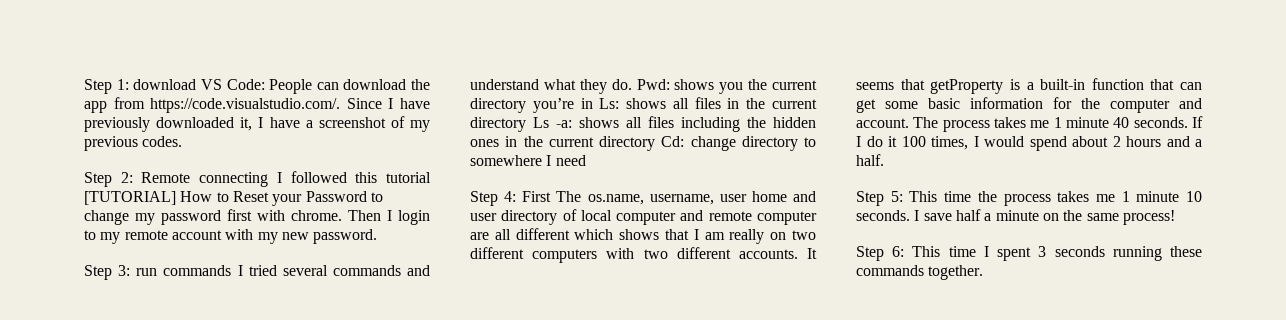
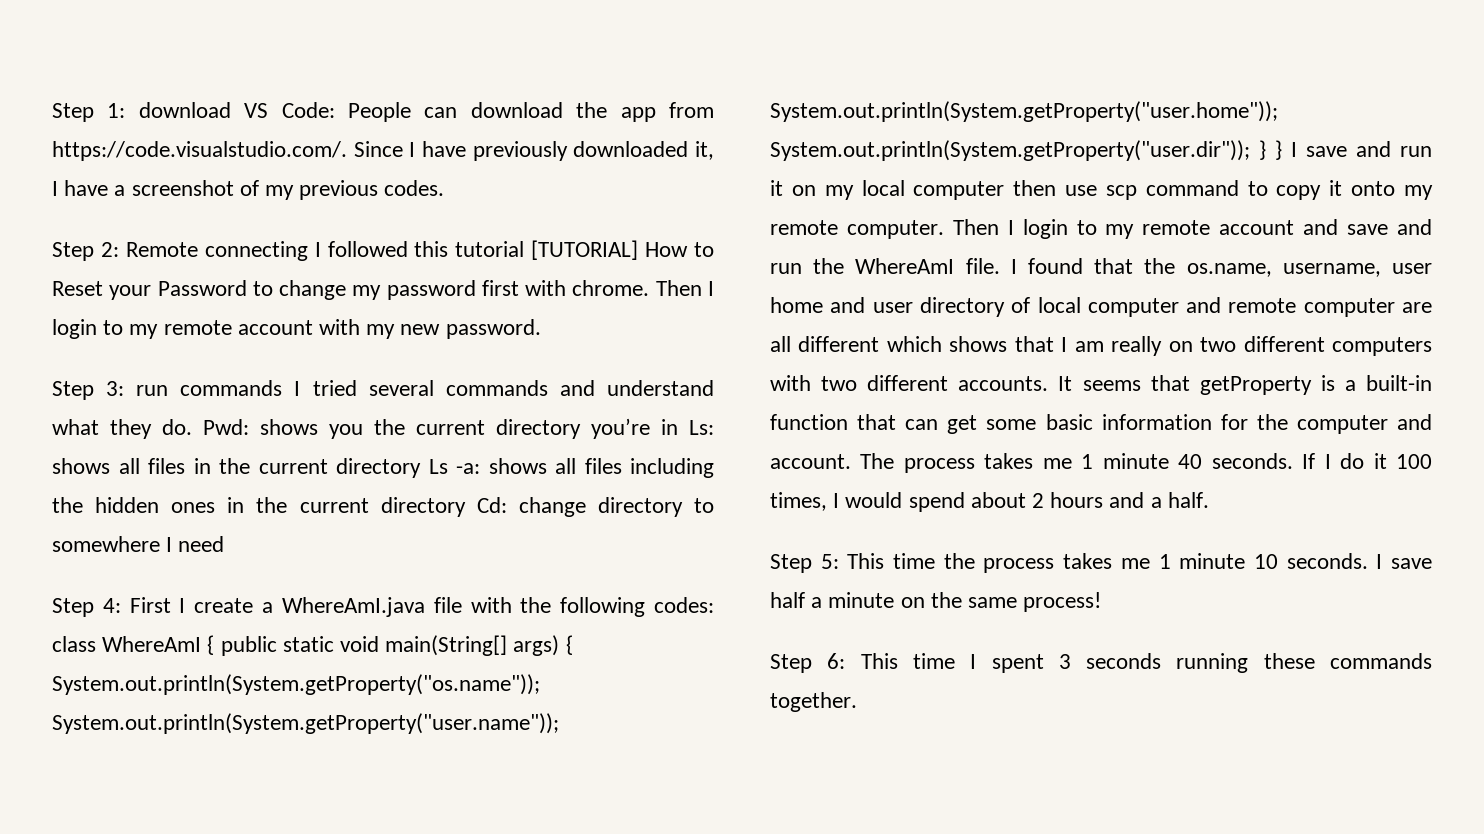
- Step 4: First The os.name, username, user home and user directory of local computer and remote computer are all different which shows that I am really on two different computers with two different accounts.
+ Step 4: First I create a WhereAmI.java file with the following codes: class WhereAmI { public static void main(String[] args) { System.out.println(System.getProperty("os.name")); System.out.println(System.getProperty("user.name")); System.out.println(System.getProperty("user.home")); System.out.println(System.getProperty("user.dir")); } } I save and run it on my local computer then use scp command to copy it onto my remote computer. Then I login to my remote account and save and run the WhereAmI file. I found that the os.name, username, user home and user directory of local computer and remote computer are all different which shows that I am really on two different computers with two different accounts.

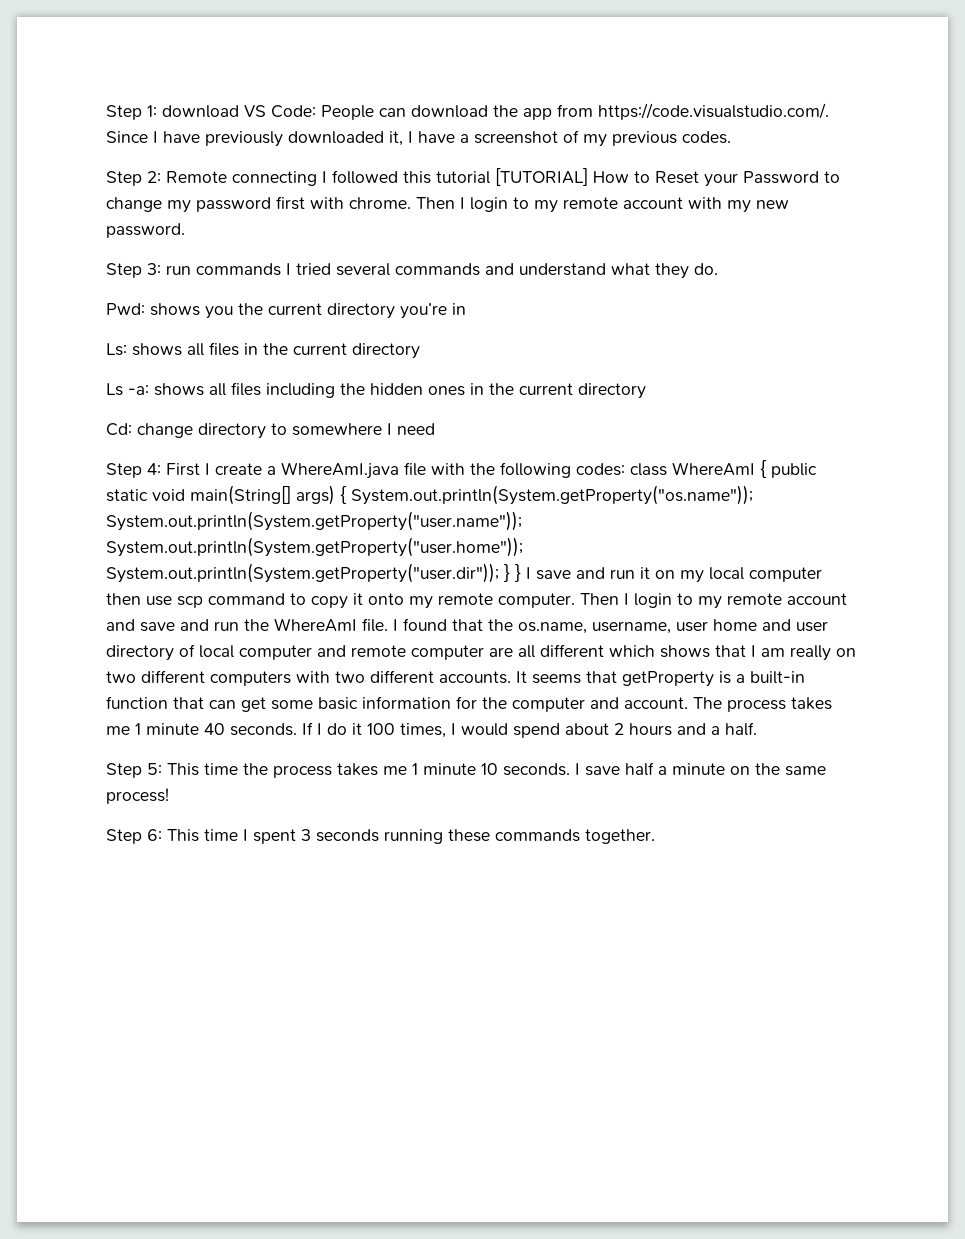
- Step 3: run commands I tried several commands and understand what they do. Pwd: shows you the current directory you’re in Ls: shows all files in the current directory Ls -a: shows all files including the hidden ones in the current directory Cd: change directory to somewhere I need
+ Step 3: run commands I tried several commands and understand what they do.
+ Pwd: shows you the current directory you’re in
+ Ls: shows all files in the current directory
+ Ls -a: shows all files including the hidden ones in the current directory
+ Cd: change directory to somewhere I need

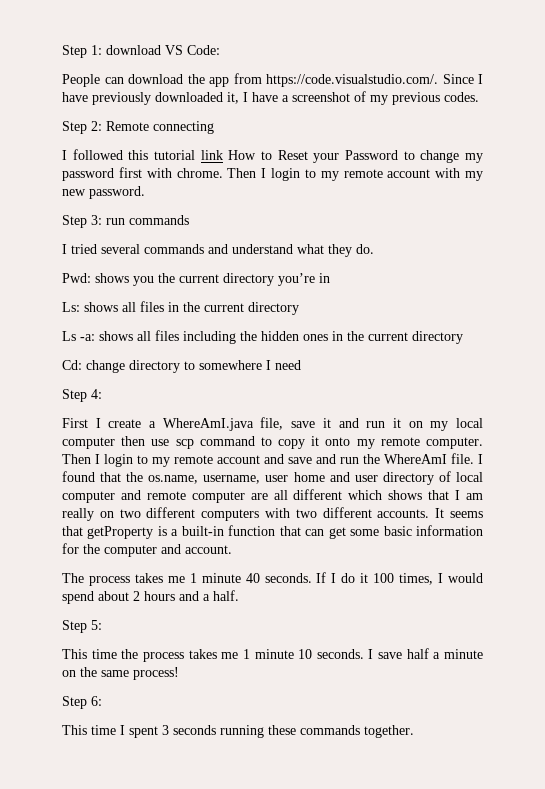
- Step 1: download VS Code: People can download the app from https://code.visualstudio.com/. Since I have previously downloaded it, I have a screenshot of my previous codes.
+ Step 1: download VS Code:
+ People can download the app from https://code.visualstudio.com/. Since I have previously downloaded it, I have a screenshot of my previous codes.
- Step 2: Remote connecting I followed this tutorial [TUTORIAL] How to Reset your Password to change my password first with chrome.
+ Step 2: Remote connecting
+ I followed this tutorial link How to Reset your Password to change my password first with chrome.
- Step 3: run commands I tried several commands and understand what they do.
+ Step 3: run commands
+ I tried several commands and understand what they do.
- Step 4: First I create a WhereAmI.java file with the following codes: class WhereAmI { public static void main(String[] args) { System.out.println(System.getProperty("os.name")); System.out.println(System.getProperty("user.name")); System.out.println(System.getProperty("user.home")); System.out.println(System.getProperty("user.dir")); } } I save and run it on my local computer then use scp command to copy it onto my remote computer.
+ Step 4:
+ First I create a WhereAmI.java file, save it and run it on my local computer then use scp command to copy it onto my remote computer.
- It seems that getProperty is a built-in function that can get some basic information for the computer and account. The process takes me 1 minute 40 seconds.
+ It seems that getProperty is a built-in function that can get some basic information for the computer and account.
+ The process takes me 1 minute 40 seconds.
- Step 5: This time the process takes me 1 minute 10 seconds.
+ Step 5:
+ This time the process takes me 1 minute 10 seconds.
- Step 6: This time I spent 3 seconds running these commands together.
+ Step 6:
+ This time I spent 3 seconds running these commands together.

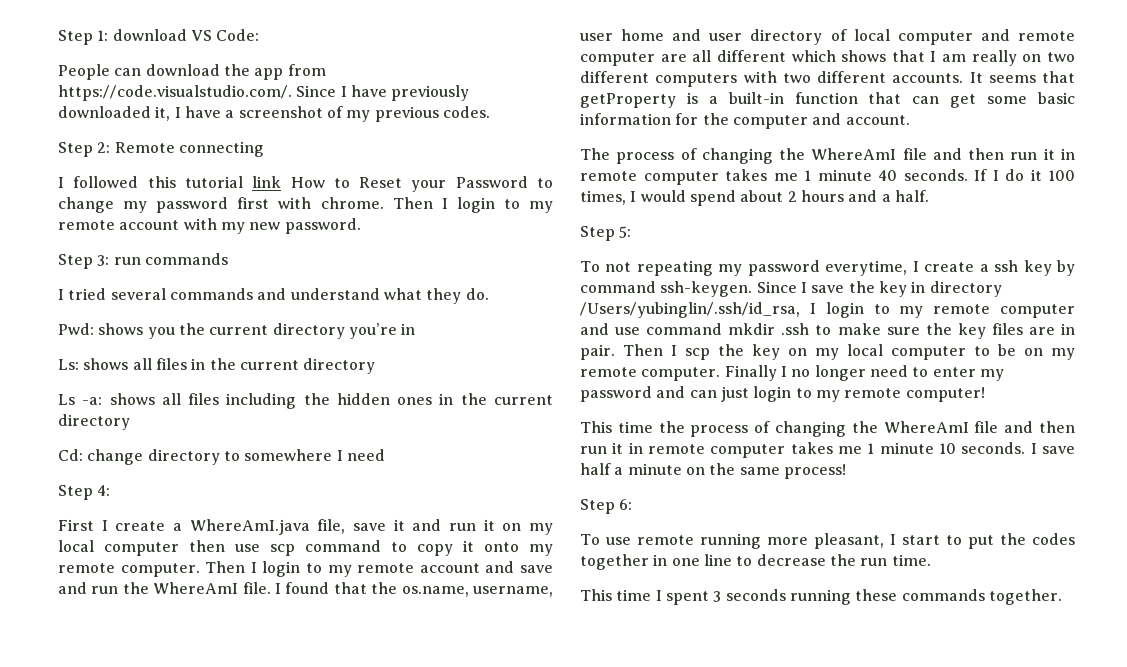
- The process takes me 1 minute 40 seconds.
+ The process of changing the WhereAmI file and then run it in remote computer takes me 1 minute 40 seconds.
- This time the process takes me 1 minute 10 seconds.
+ To not repeating my password everytime, I create a ssh key by command ssh-keygen. Since I save the key in directory /Users/yubinglin/.ssh/id_rsa, I login to my remote computer and use command mkdir .ssh to make sure the key files are in pair. Then I scp the key on my local computer to be on my remote computer. Finally I no longer need to enter my password and can just login to my remote computer!
+ This time the process of changing the WhereAmI file and then run it in remote computer takes me 1 minute 10 seconds.
+ To use remote running more pleasant, I start to put the codes together in one line to decrease the run time.

